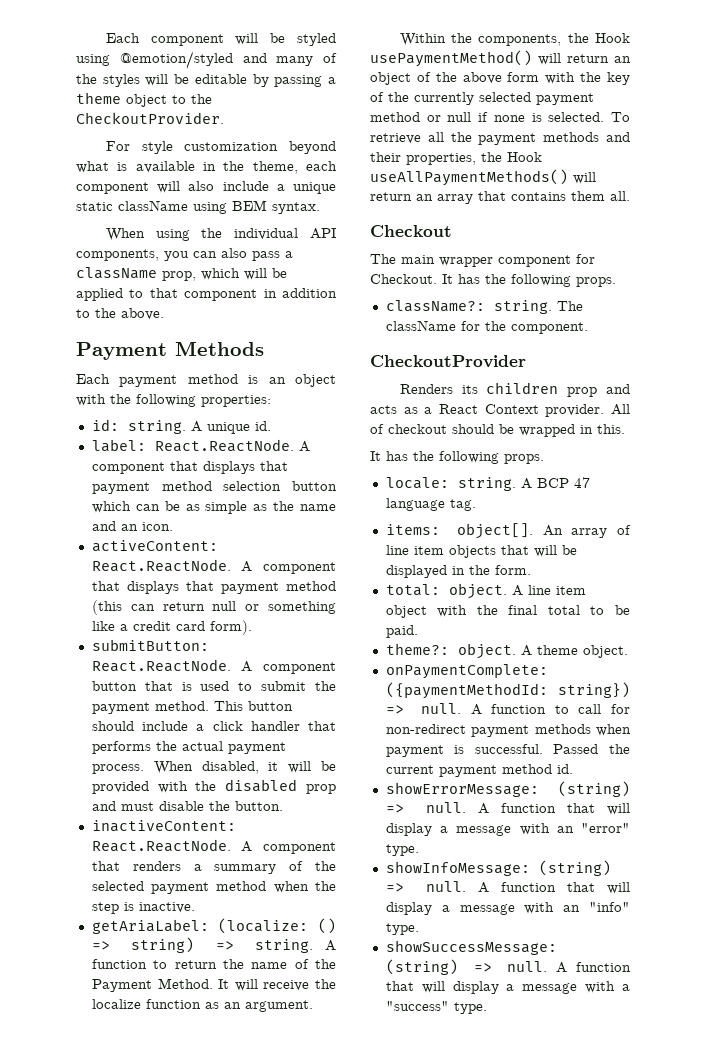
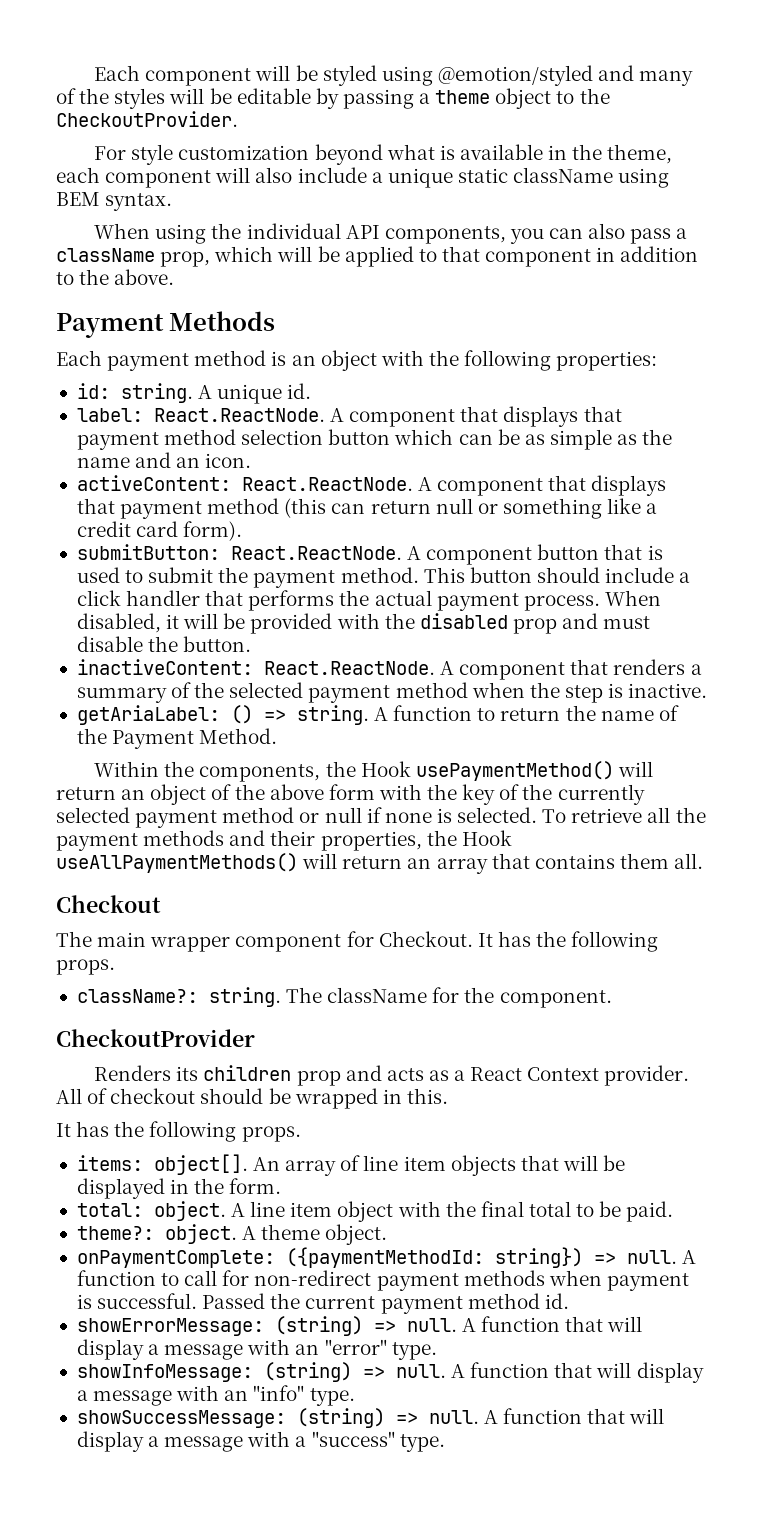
- getAriaLabel: (localize: () => string) => string.
+ getAriaLabel: () => string.
- It will receive the localize function as an argument.
- locale: string. A BCP 47 language tag.

